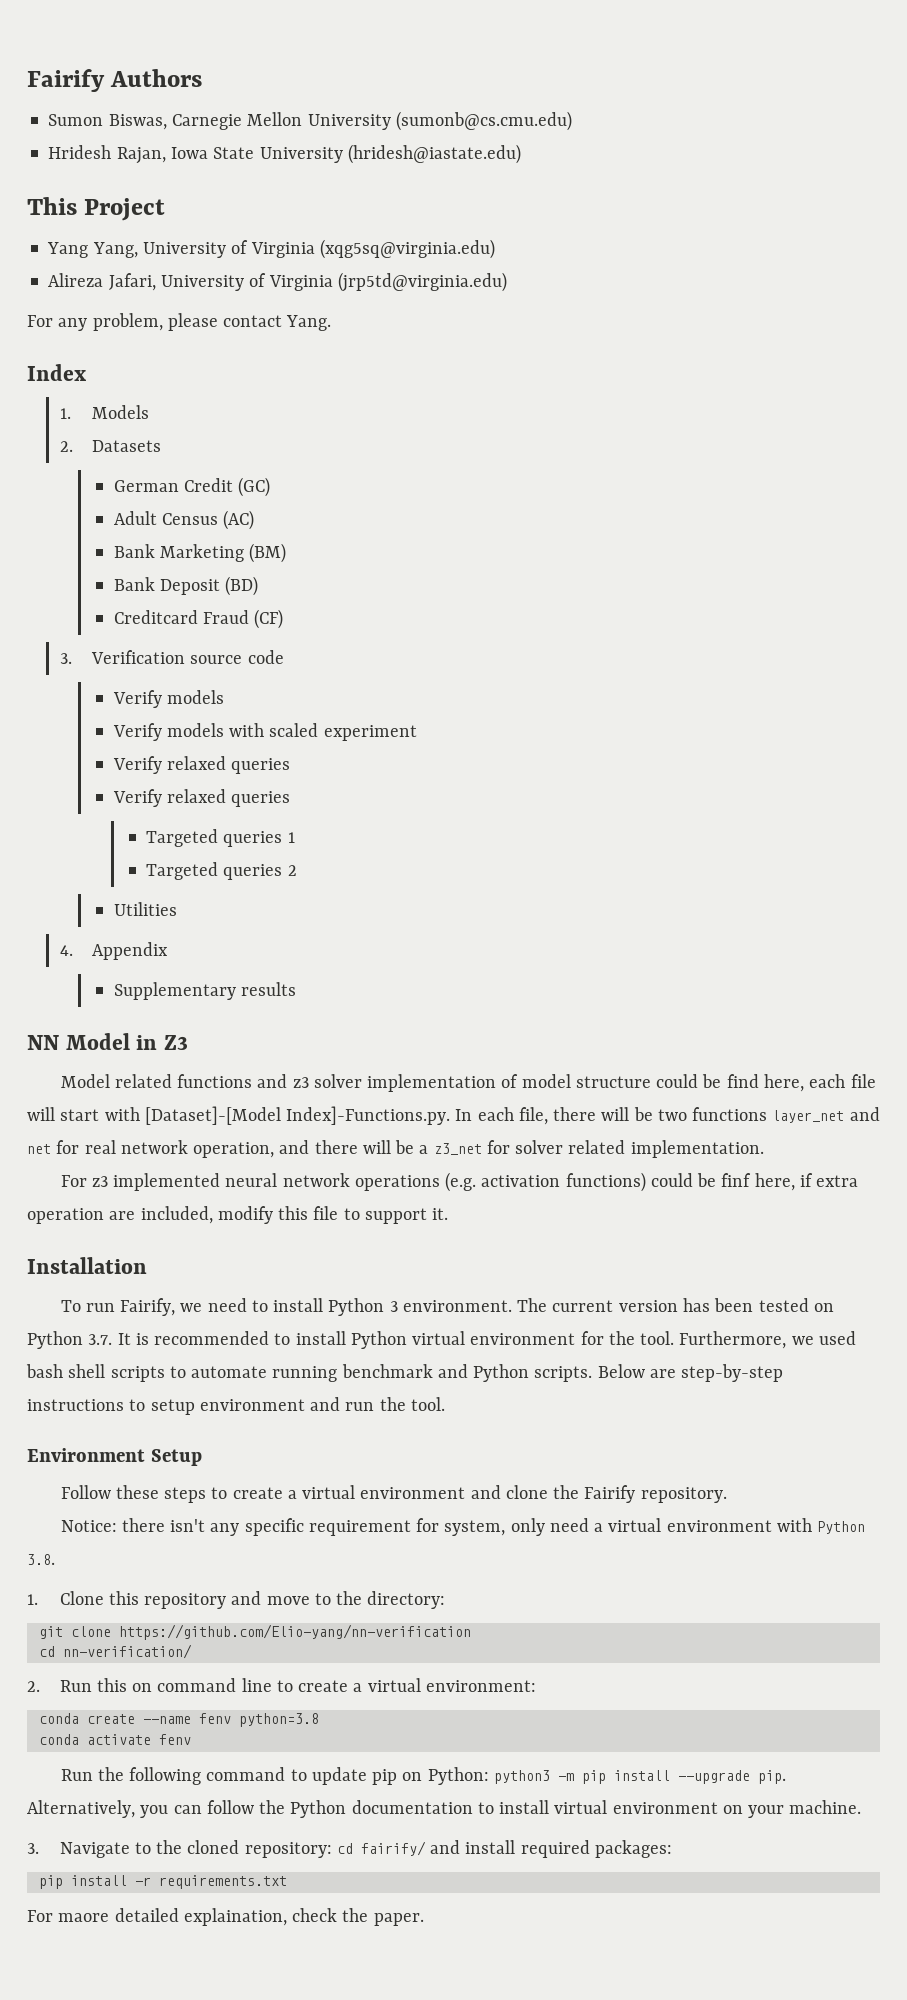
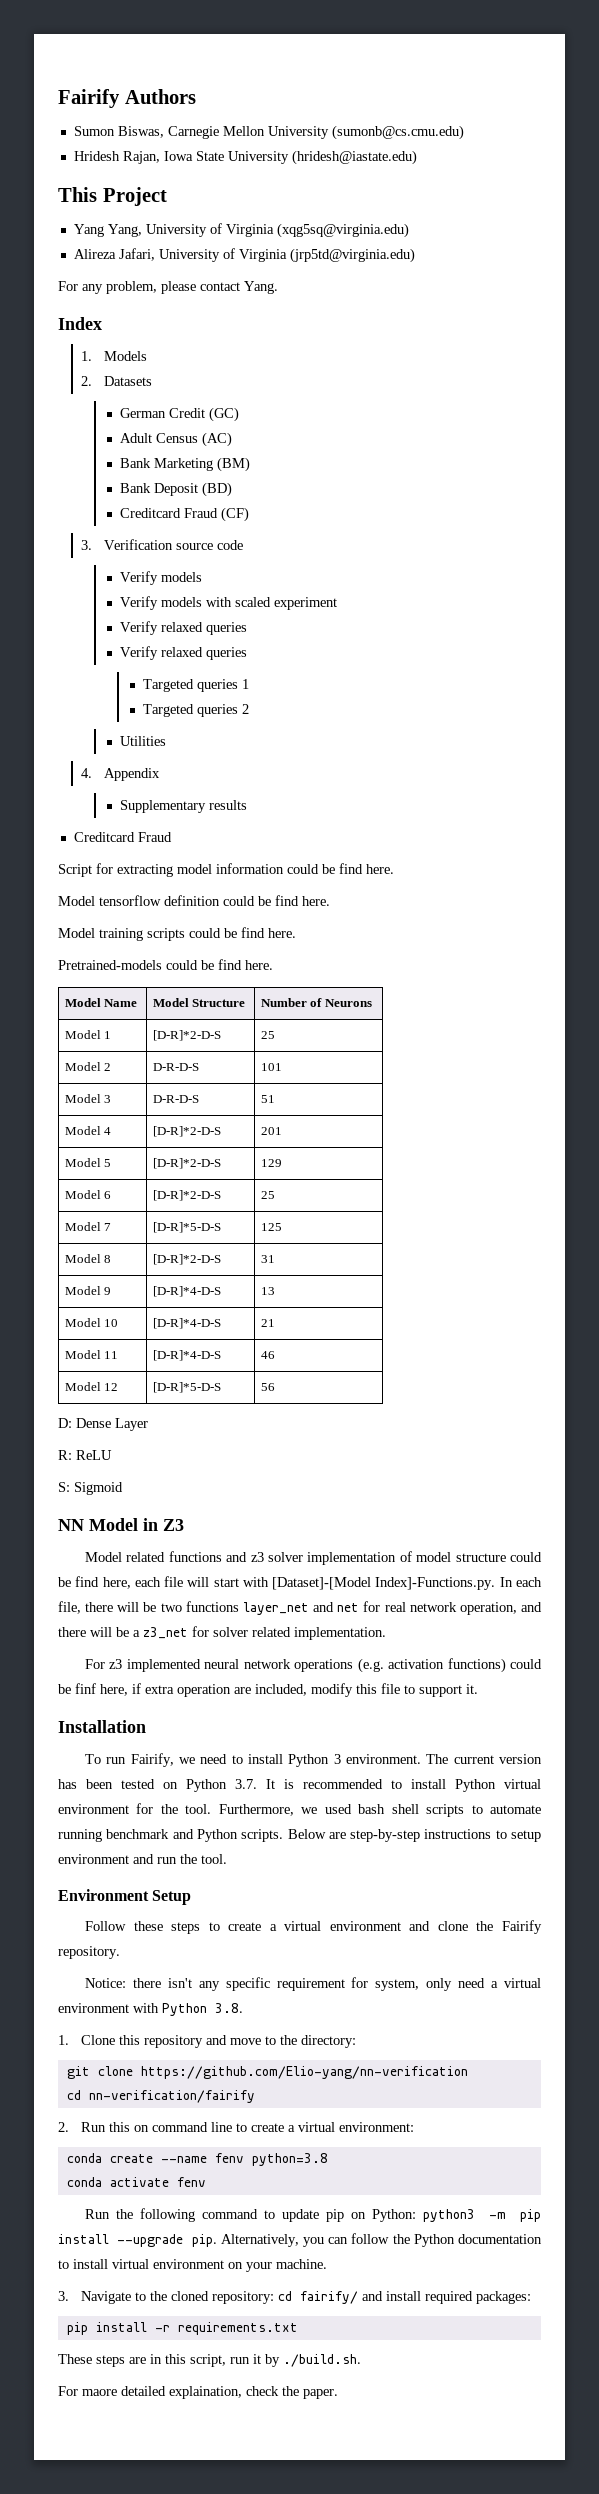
  Supplementary results
+ Creditcard Fraud
+ Script for extracting model information could be find here.
+ Model tensorflow definition could be find here.
+ Model training scripts could be find here.
+ Pretrained-models could be find here.
+ Model Name | Model Structure | Number of Neurons
+ Model 1 | [D-R]*2-D-S | 25
+ Model 2 | D-R-D-S | 101
+ Model 3 | D-R-D-S | 51
+ Model 4 | [D-R]*2-D-S | 201
+ Model 5 | [D-R]*2-D-S | 129
+ Model 6 | [D-R]*2-D-S | 25
+ Model 7 | [D-R]*5-D-S | 125
+ Model 8 | [D-R]*2-D-S | 31
+ Model 9 | [D-R]*4-D-S | 13
+ Model 10 | [D-R]*4-D-S | 21
+ Model 11 | [D-R]*4-D-S | 46
+ Model 12 | [D-R]*5-D-S | 56
+ D: Dense Layer
+ R: ReLU
+ S: Sigmoid
- cd nn-verification/
+ cd nn-verification/fairify
+ These steps are in this script, run it by ./build.sh.

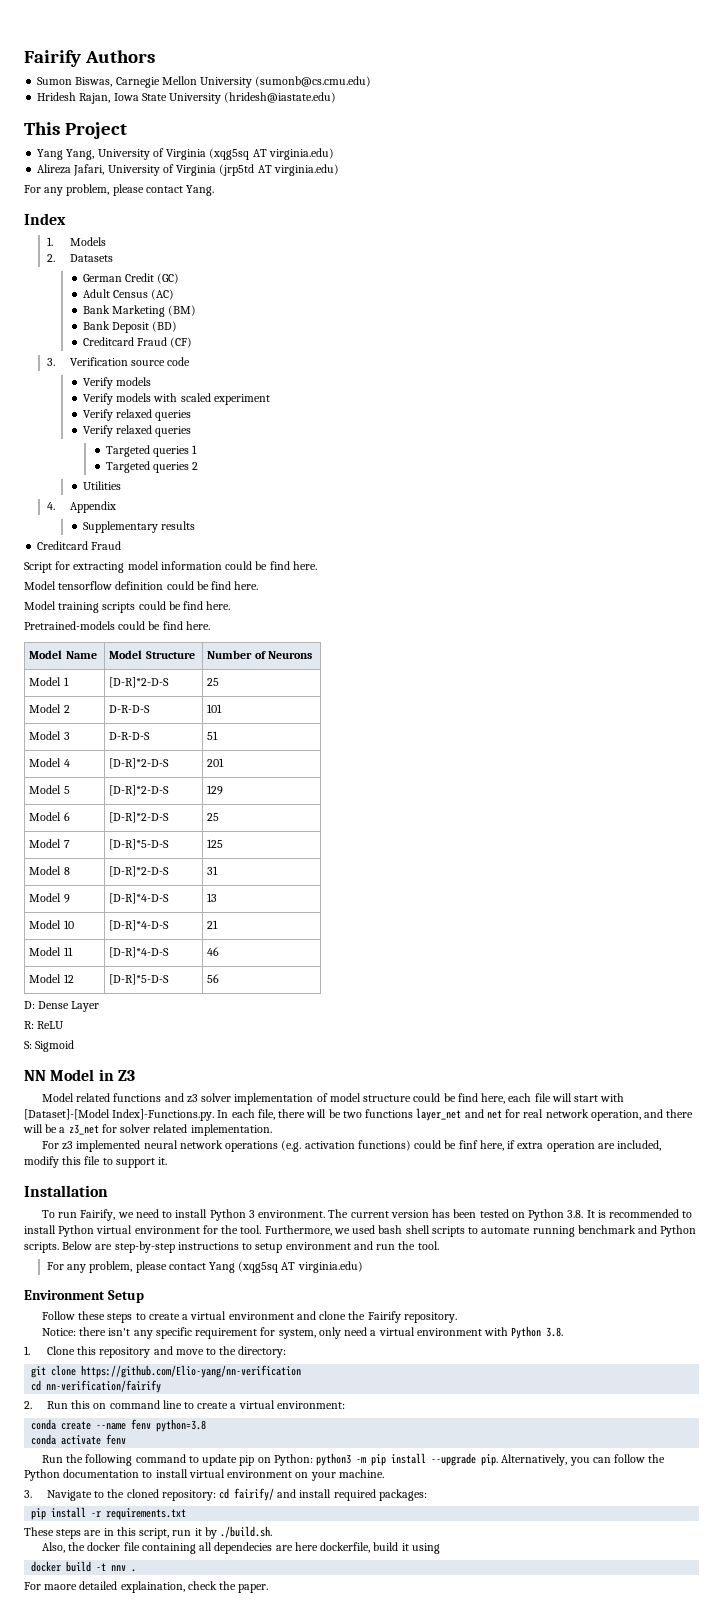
- Yang Yang, University of Virginia (xqg5sq@virginia.edu)
+ Yang Yang, University of Virginia (xqg5sq AT virginia.edu)
- Alireza Jafari, University of Virginia (jrp5td@virginia.edu)
+ Alireza Jafari, University of Virginia (jrp5td AT virginia.edu)
- The current version has been tested on Python 3.7. It is recommended to install Python virtual environment for the tool.
+ The current version has been tested on Python 3.8. It is recommended to install Python virtual environment for the tool.
+ For any problem, please contact Yang (xqg5sq AT virginia.edu)
+ Also, the docker file containing all dependecies are here dockerfile, build it using
+ docker build -t nnv .

